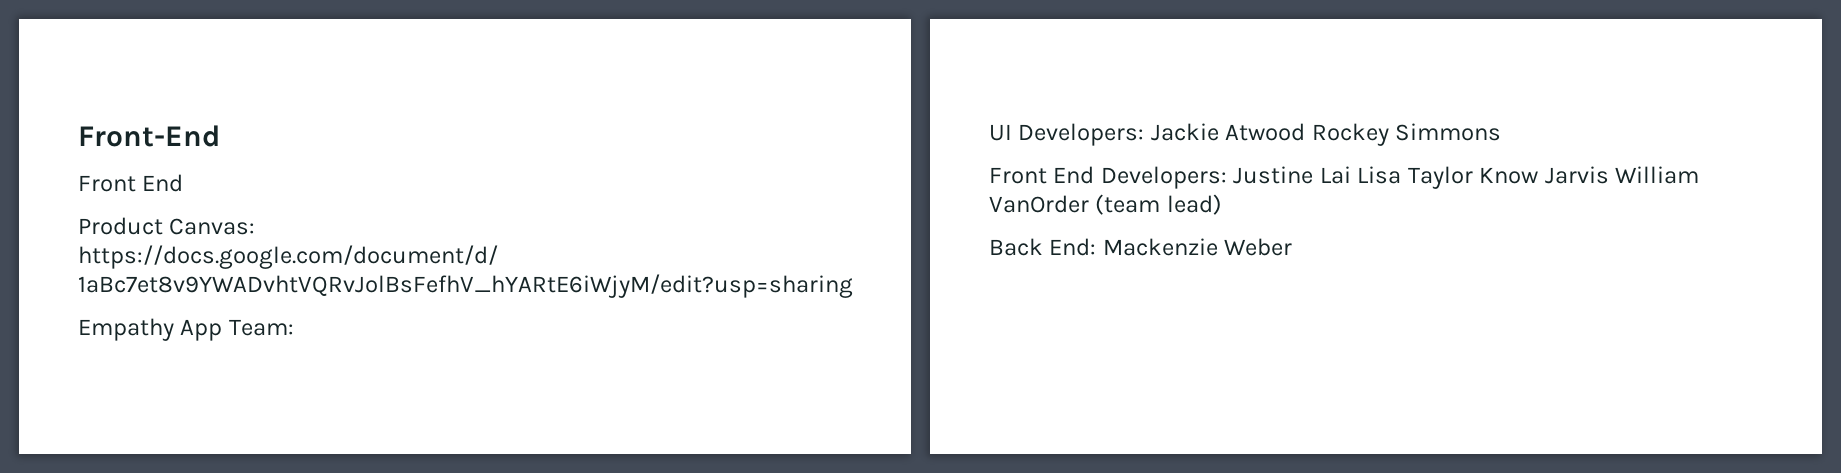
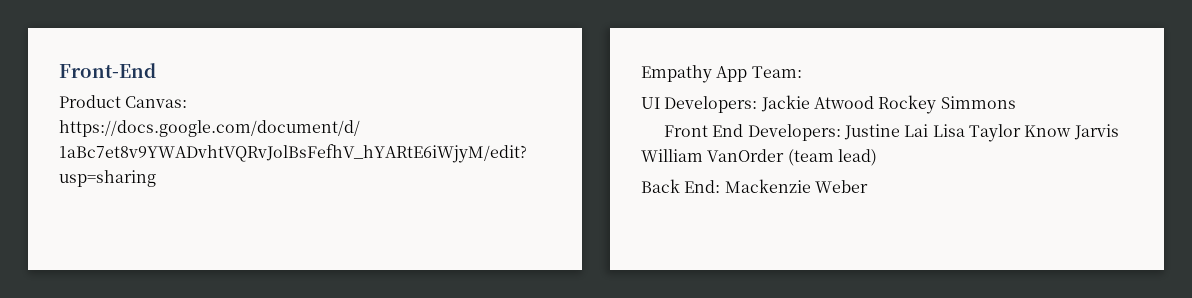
  Front-End
- Front End

